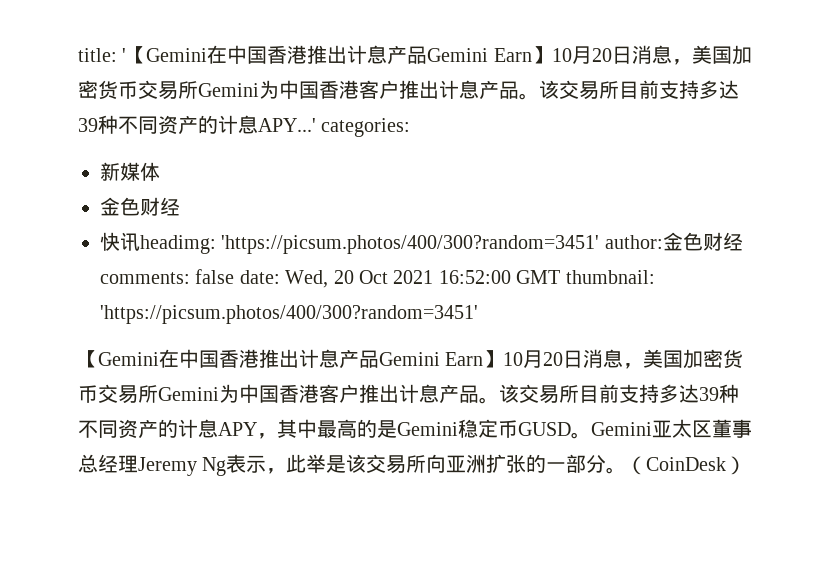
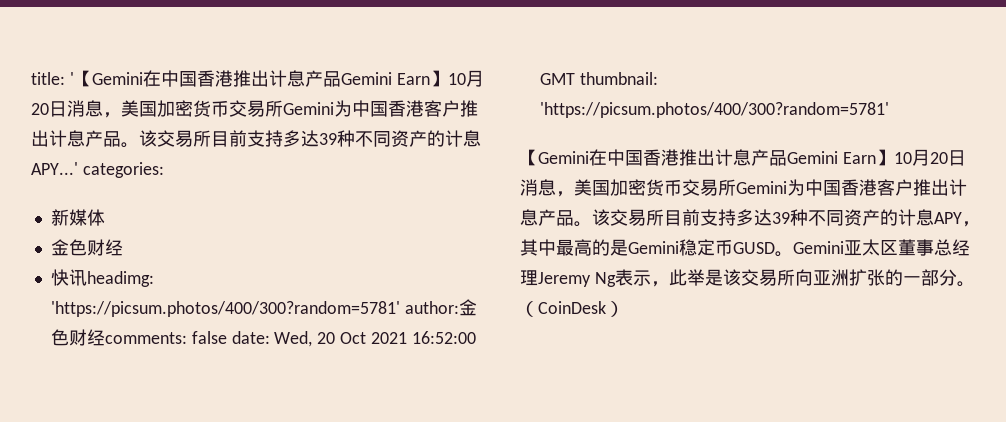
- 快讯headimg: 'https://picsum.photos/400/300?random=3451' author:金色财经comments: false date: Wed, 20 Oct 2021 16:52:00 GMT thumbnail: 'https://picsum.photos/400/300?random=3451'
+ 快讯headimg: 'https://picsum.photos/400/300?random=5781' author:金色财经comments: false date: Wed, 20 Oct 2021 16:52:00 GMT thumbnail: 'https://picsum.photos/400/300?random=5781'

